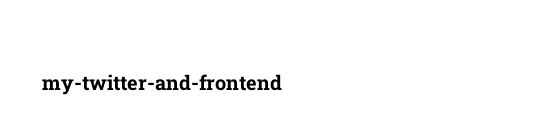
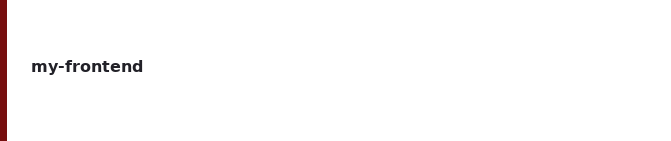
- my-twitter-and-frontend
+ my-frontend

